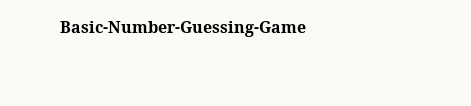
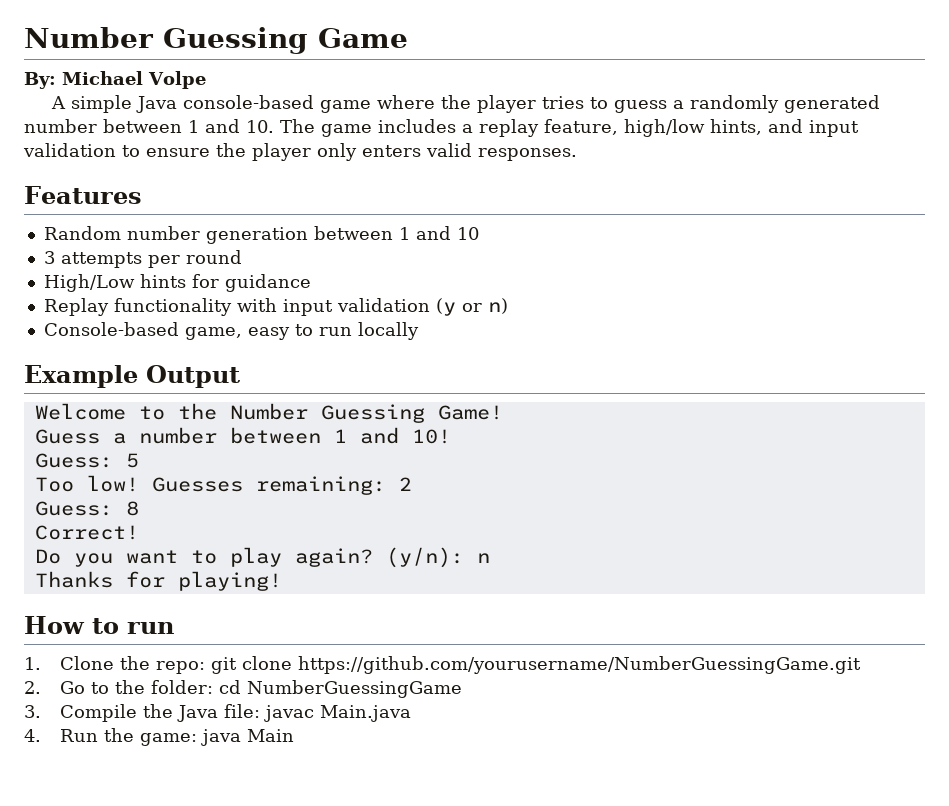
- Basic-Number-Guessing-Game
+ Number Guessing Game
+ By: Michael Volpe
+ A simple Java console-based game where the player tries to guess a randomly generated number between 1 and 10. The game includes a replay feature, high/low hints, and input validation to ensure the player only enters valid responses.
+ Features
+ Random number generation between 1 and 10
+ 3 attempts per round
+ High/Low hints for guidance
+ Replay functionality with input validation (y or n)
+ Console-based game, easy to run locally
+ Example Output
+ Welcome to the Number Guessing Game!
+ Guess a number between 1 and 10!
+ Guess: 5
+ Too low! Guesses remaining: 2
+ Guess: 8
+ Correct!
+ Do you want to play again? (y/n): n
+ Thanks for playing!
+ How to run
+ 1. Clone the repo: git clone https://github.com/yourusername/NumberGuessingGame.git
+ 2. Go to the folder: cd NumberGuessingGame
+ 3. Compile the Java file: javac Main.java
+ 4. Run the game: java Main

